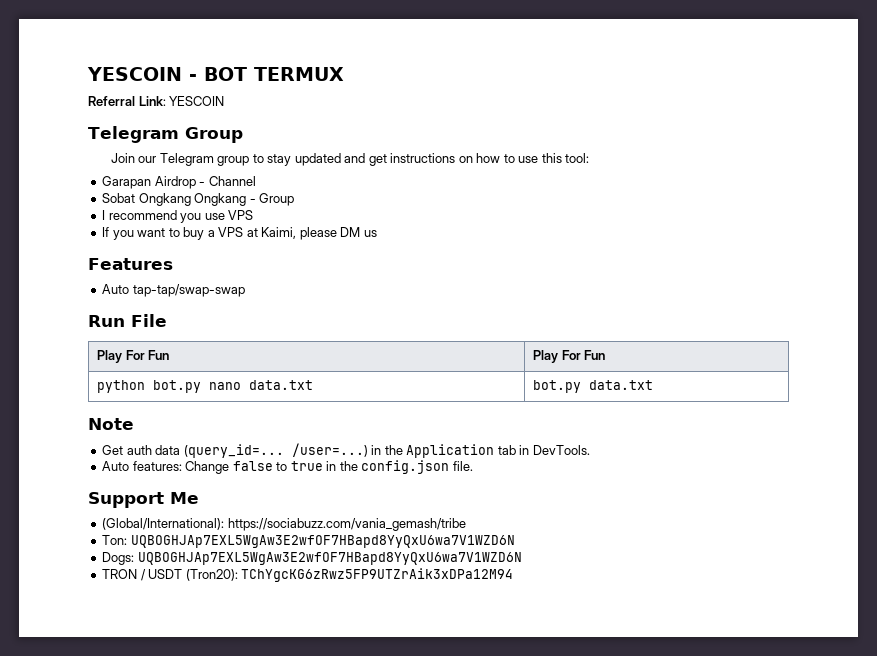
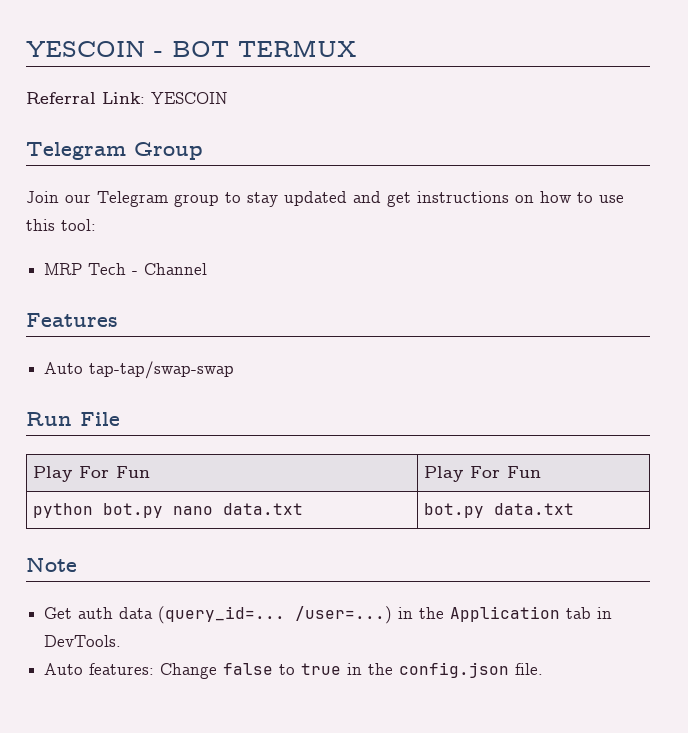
- Garapan Airdrop - Channel
+ MRP Tech - Channel
- Sobat Ongkang Ongkang - Group
- I recommend you use VPS
- If you want to buy a VPS at Kaimi, please DM us
- Support Me
- (Global/International): https://sociabuzz.com/vania_gemash/tribe
- Ton: UQBOGHJAp7EXL5WgAw3E2wfOF7HBapd8YyQxU6wa7V1WZD6N
- Dogs: UQBOGHJAp7EXL5WgAw3E2wfOF7HBapd8YyQxU6wa7V1WZD6N
- TRON / USDT (Tron20): TChYgcKG6zRwz5FP9UTZrAik3xDPa12M94

